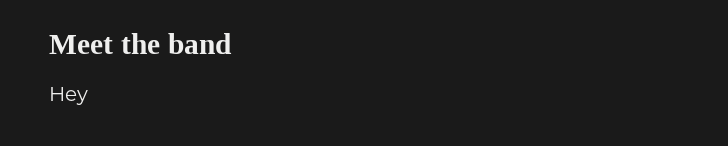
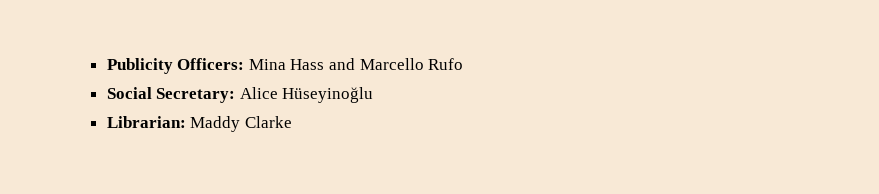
- Meet the band
- Hey
+ Publicity Officers: Mina Hass and Marcello Rufo
+ Social Secretary: Alice Hüseyinoğlu
+ Librarian: Maddy Clarke

